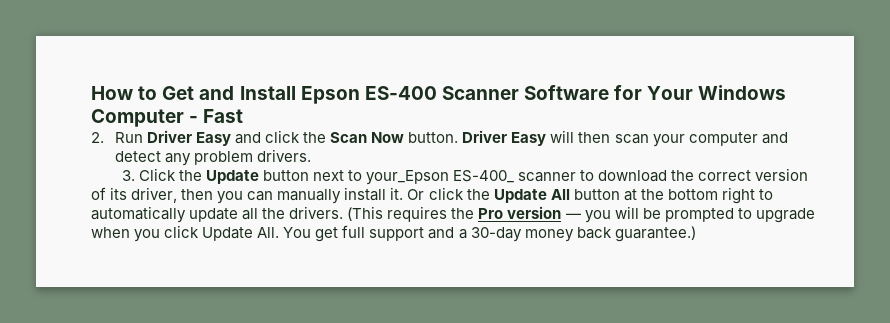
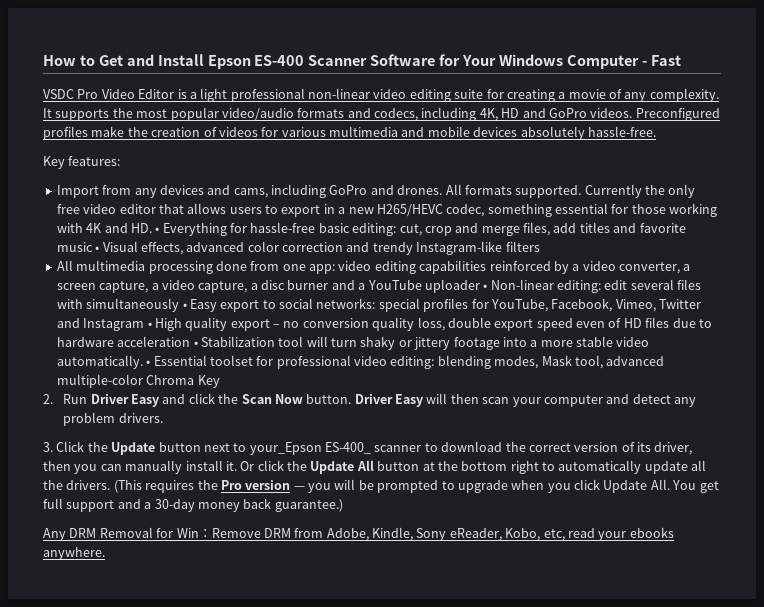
+ VSDC Pro Video Editor is a light professional non-linear video editing suite for creating a movie of any complexity. It supports the most popular video/audio formats and codecs, including 4K, HD and GoPro videos. Preconfigured profiles make the creation of videos for various multimedia and mobile devices absolutely hassle-free.
+ Key features:
+ Import from any devices and cams, including GoPro and drones. All formats supported. Сurrently the only free video editor that allows users to export in a new H265/HEVC codec, something essential for those working with 4K and HD. • Everything for hassle-free basic editing: cut, crop and merge files, add titles and favorite music • Visual effects, advanced color correction and trendy Instagram-like filters
+ All multimedia processing done from one app: video editing capabilities reinforced by a video converter, a screen capture, a video capture, a disc burner and a YouTube uploader • Non-linear editing: edit several files with simultaneously • Easy export to social networks: special profiles for YouTube, Facebook, Vimeo, Twitter and Instagram • High quality export – no conversion quality loss, double export speed even of HD files due to hardware acceleration • Stabilization tool will turn shaky or jittery footage into a more stable video automatically. • Essential toolset for professional video editing: blending modes, Mask tool, advanced multiple-color Chroma Key
+ Any DRM Removal for Win：Remove DRM from Adobe, Kindle, Sony eReader, Kobo, etc, read your ebooks anywhere.

